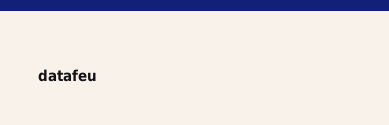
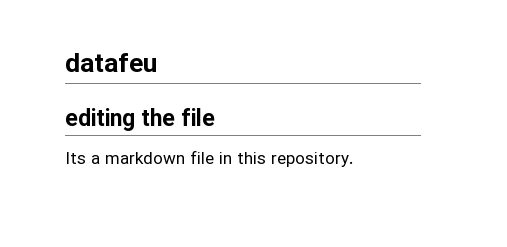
+ editing the file
+ Its a markdown file in this repository.

